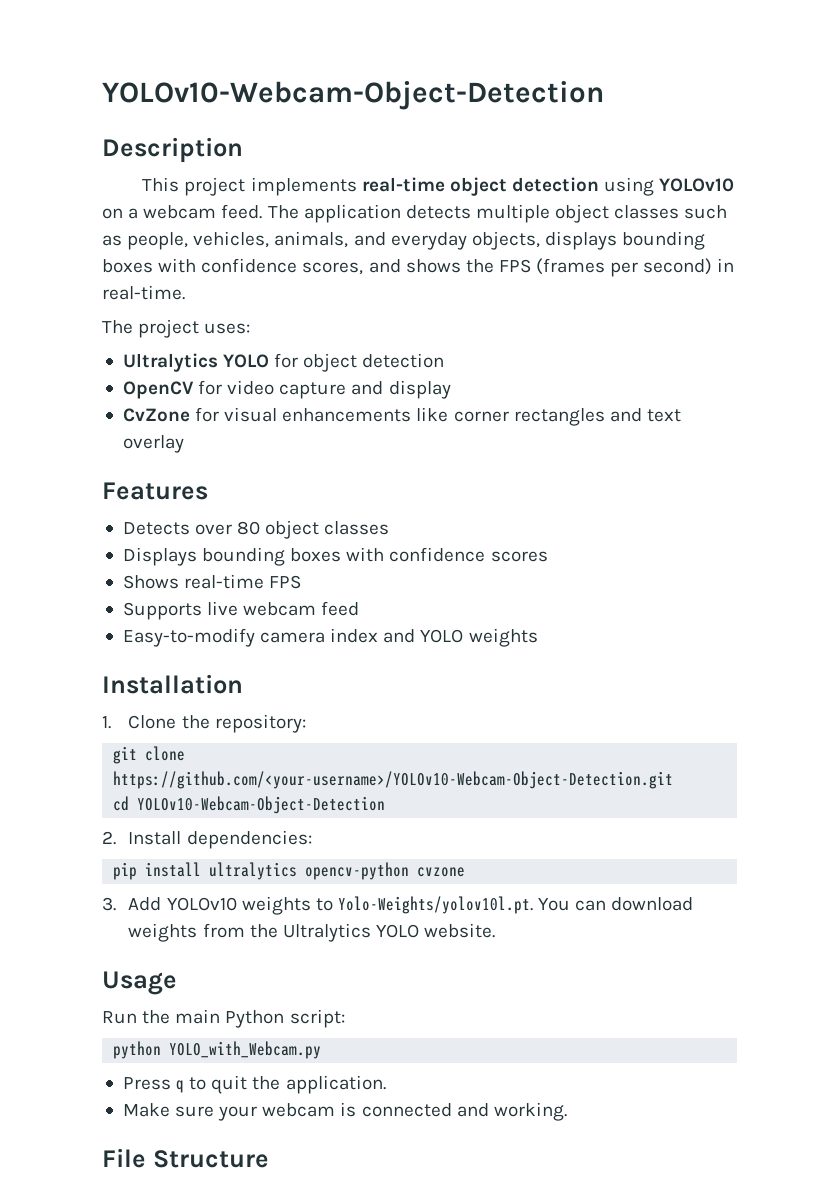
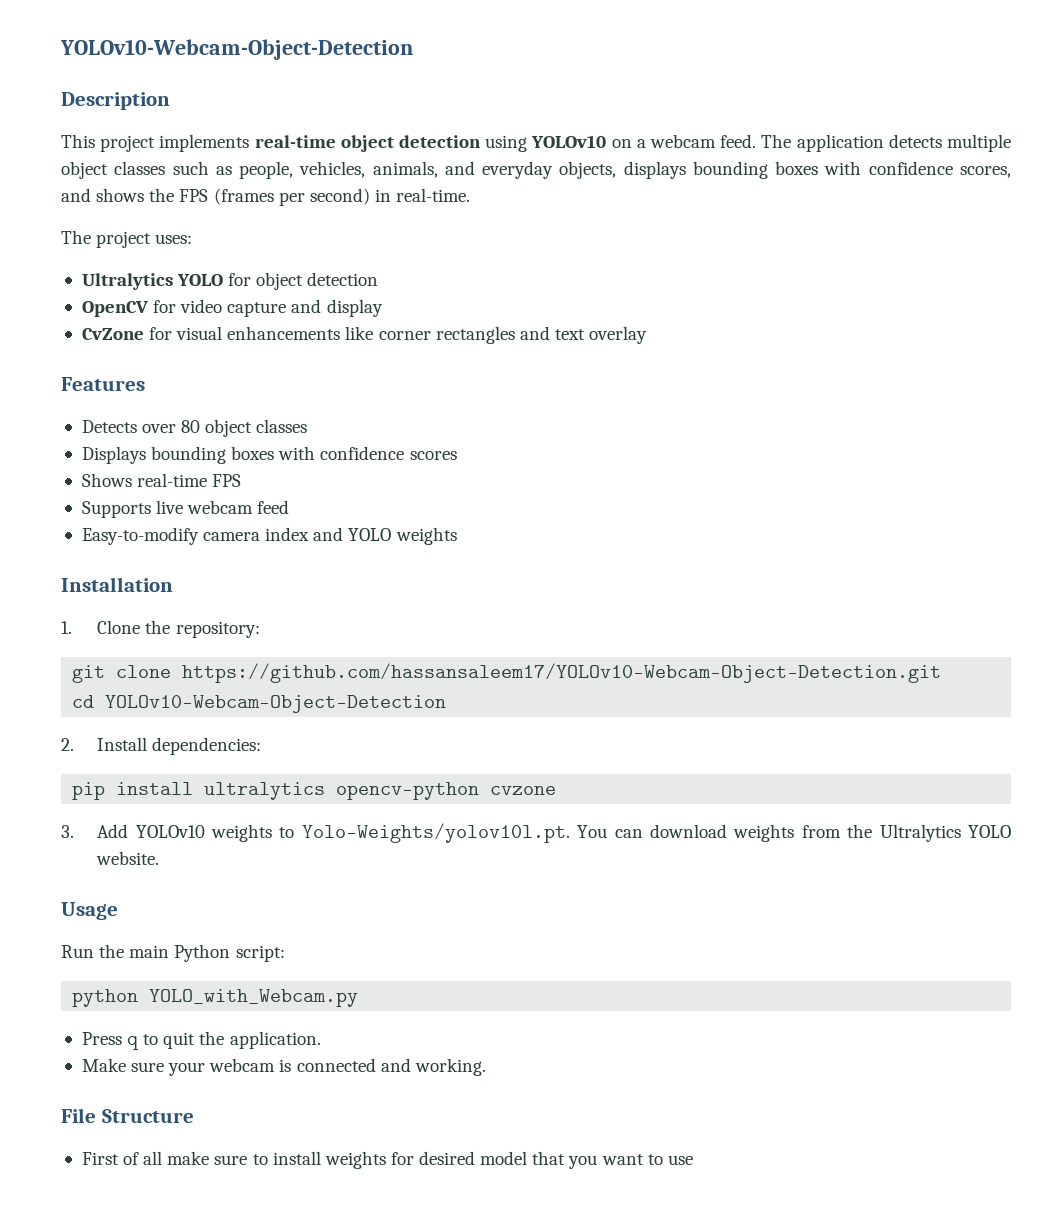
- git clone https://github.com/<your-username>/YOLOv10-Webcam-Object-Detection.git
+ git clone https://github.com/hassansaleem17/YOLOv10-Webcam-Object-Detection.git
+ First of all make sure to install weights for desired model that you want to use

